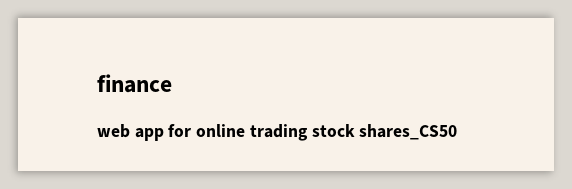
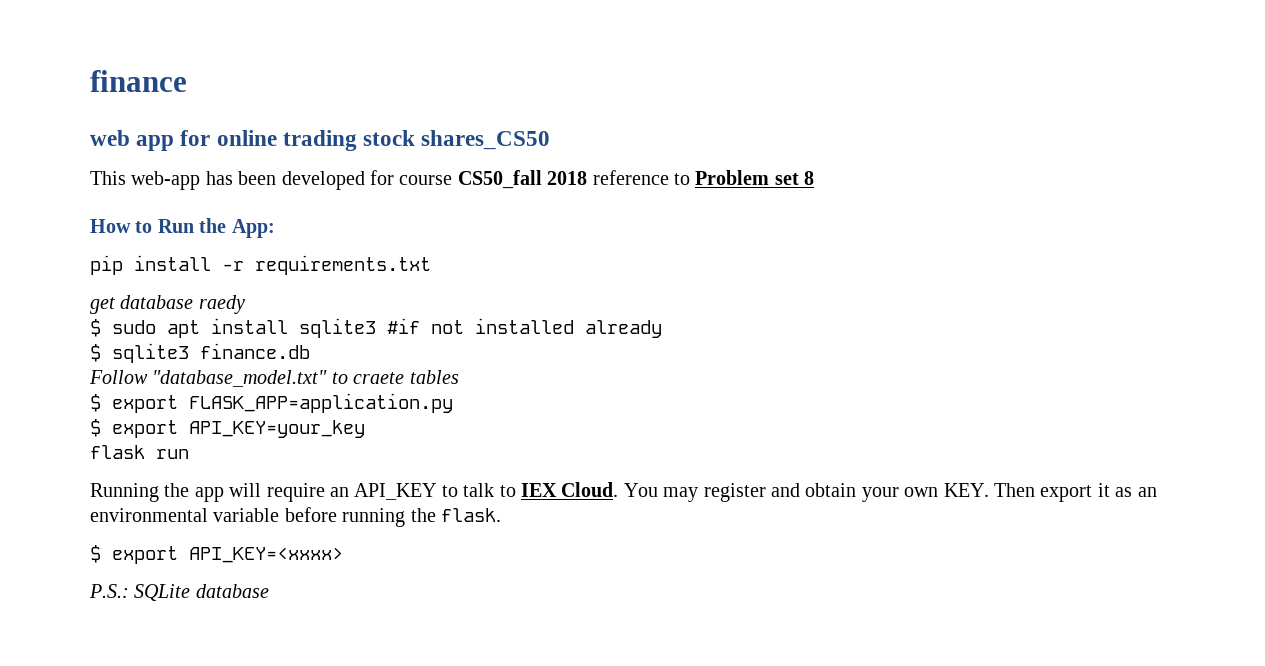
+ This web-app has been developed for course CS50_fall 2018 reference to Problem set 8
+ How to Run the App:
+ pip install -r requirements.txt
+ get database raedy
+ $ sudo apt install sqlite3 #if not installed already
+ $ sqlite3 finance.db
+ Follow "database_model.txt" to craete tables
+ $ export FLASK_APP=application.py
+ $ export API_KEY=your_key
+ flask run
+ Running the app will require an API_KEY to talk to IEX Cloud. You may register and obtain your own KEY. Then export it as an environmental variable before running the flask.
+ $ export API_KEY=<xxxx>
+ P.S.: SQLite database

